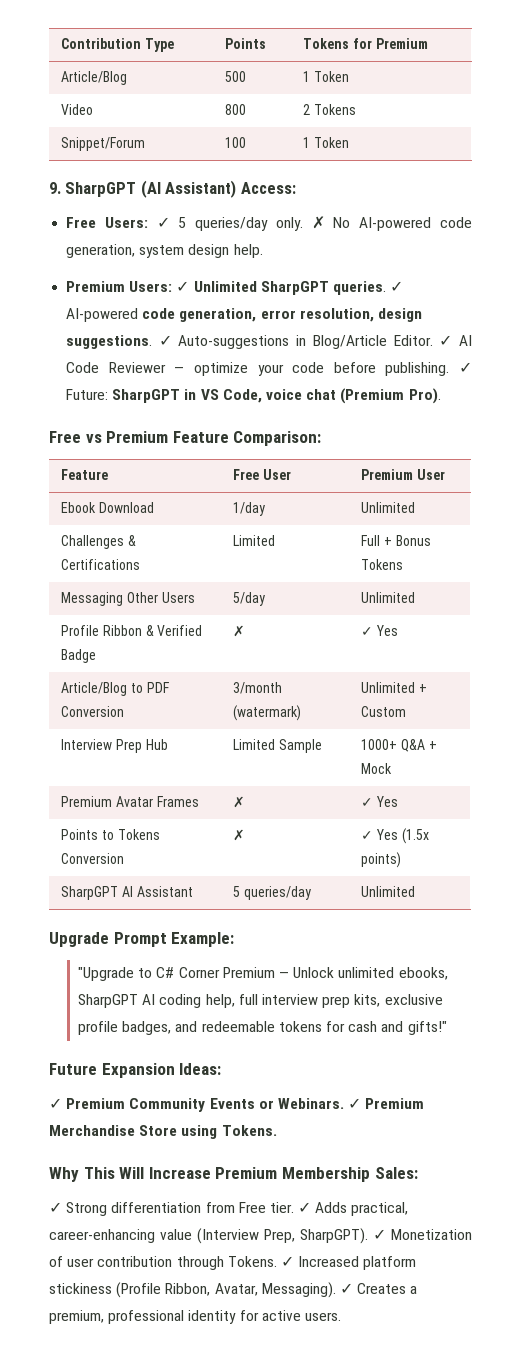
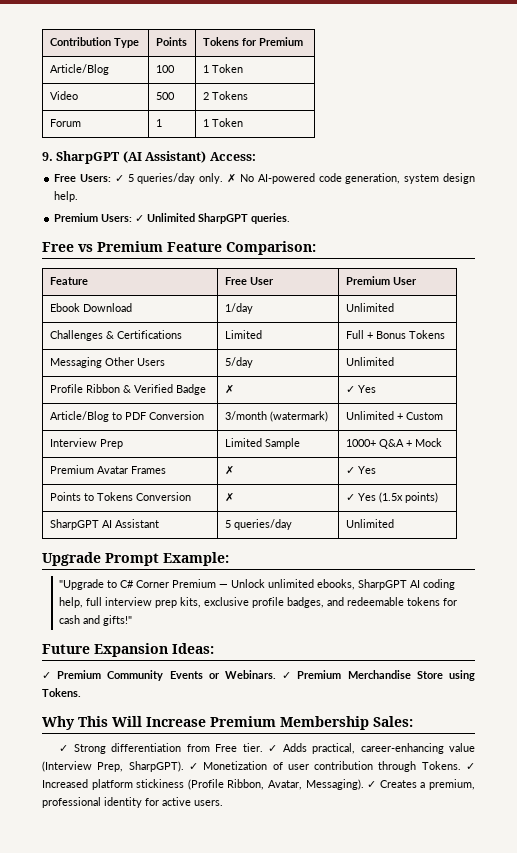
- Article/Blog | 500 | 1 Token
+ Article/Blog | 100 | 1 Token
- Video | 800 | 2 Tokens
+ Video | 500 | 2 Tokens
- Snippet/Forum | 100 | 1 Token
+ Forum | 1 | 1 Token
- ✓ AI-powered code generation, error resolution, design suggestions. ✓ Auto-suggestions in Blog/Article Editor. ✓ AI Code Reviewer — optimize your code before publishing. ✓ Future: SharpGPT in VS Code, voice chat (Premium Pro).
- Interview Prep Hub | Limited Sample | 1000+ Q&A + Mock
+ Interview Prep | Limited Sample | 1000+ Q&A + Mock

